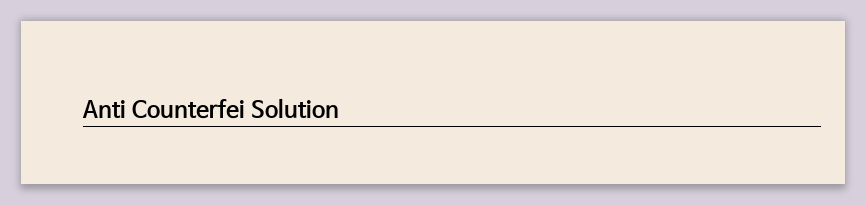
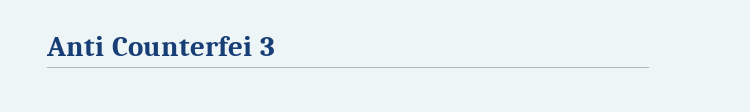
- Anti Counterfei Solution
+ Anti Counterfei 3

